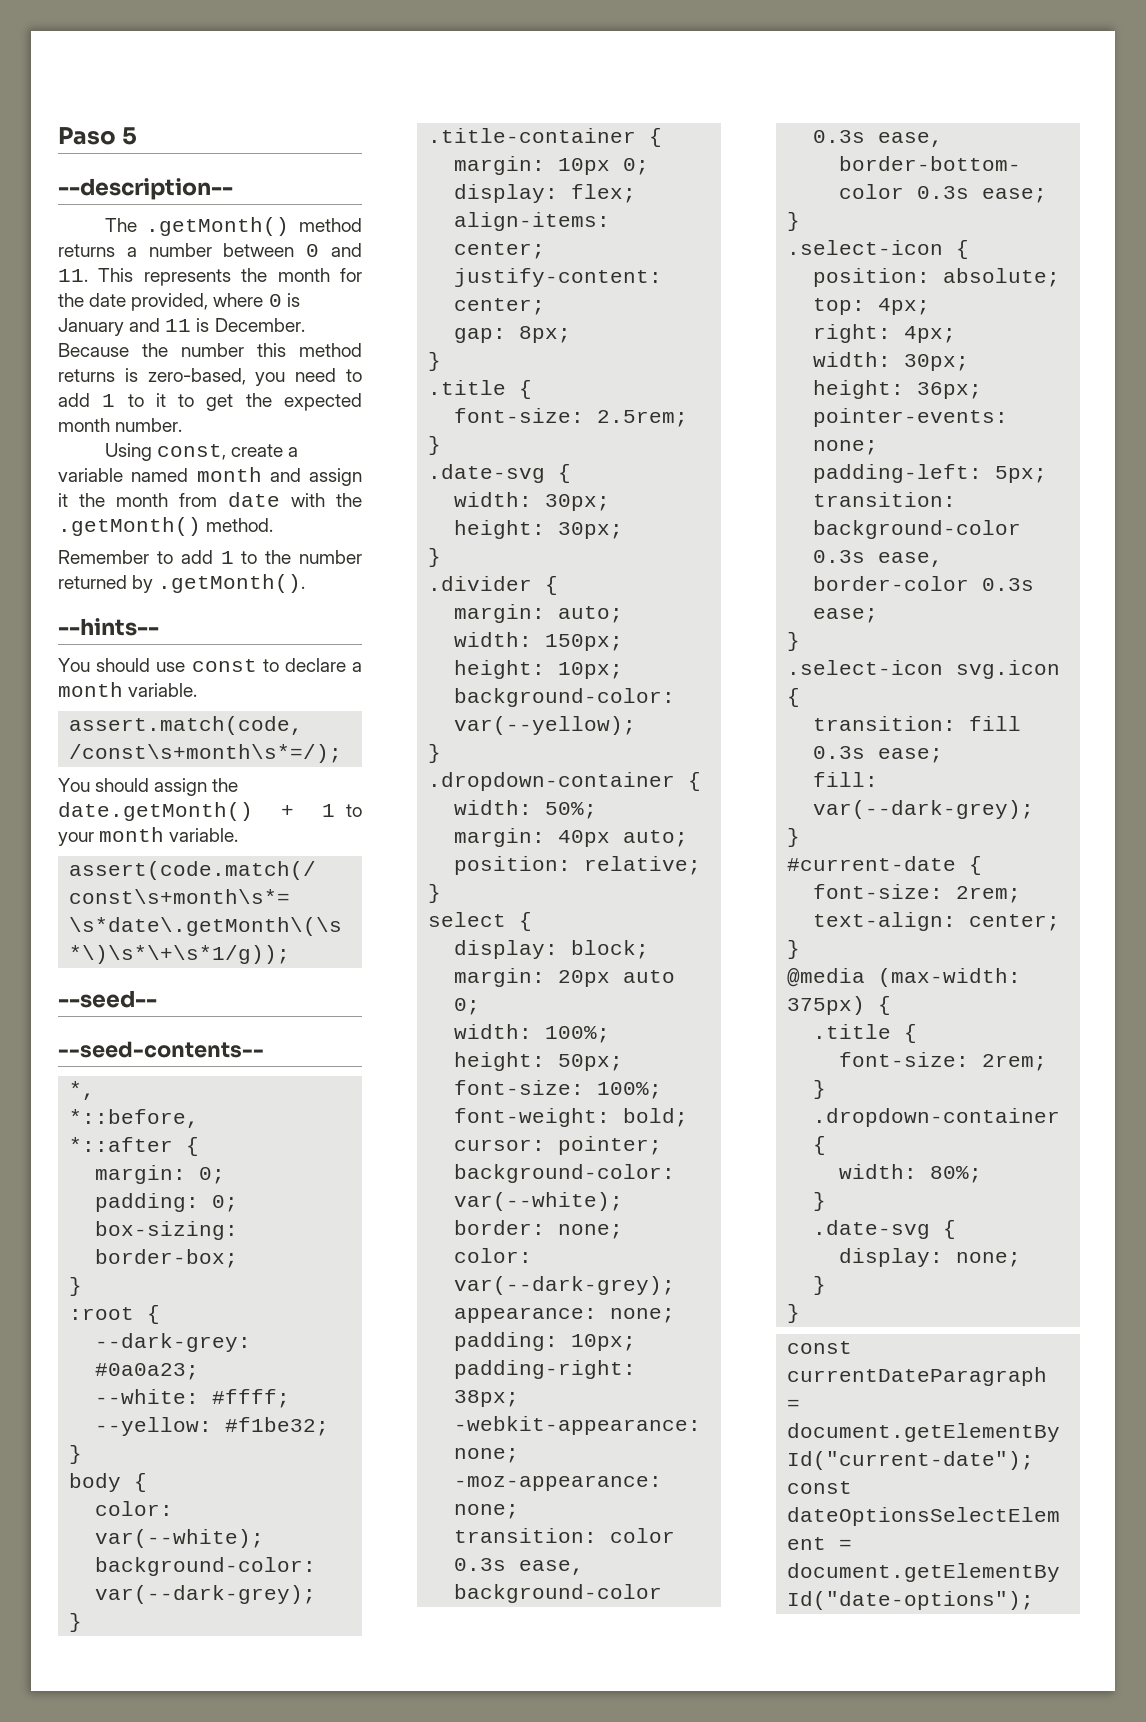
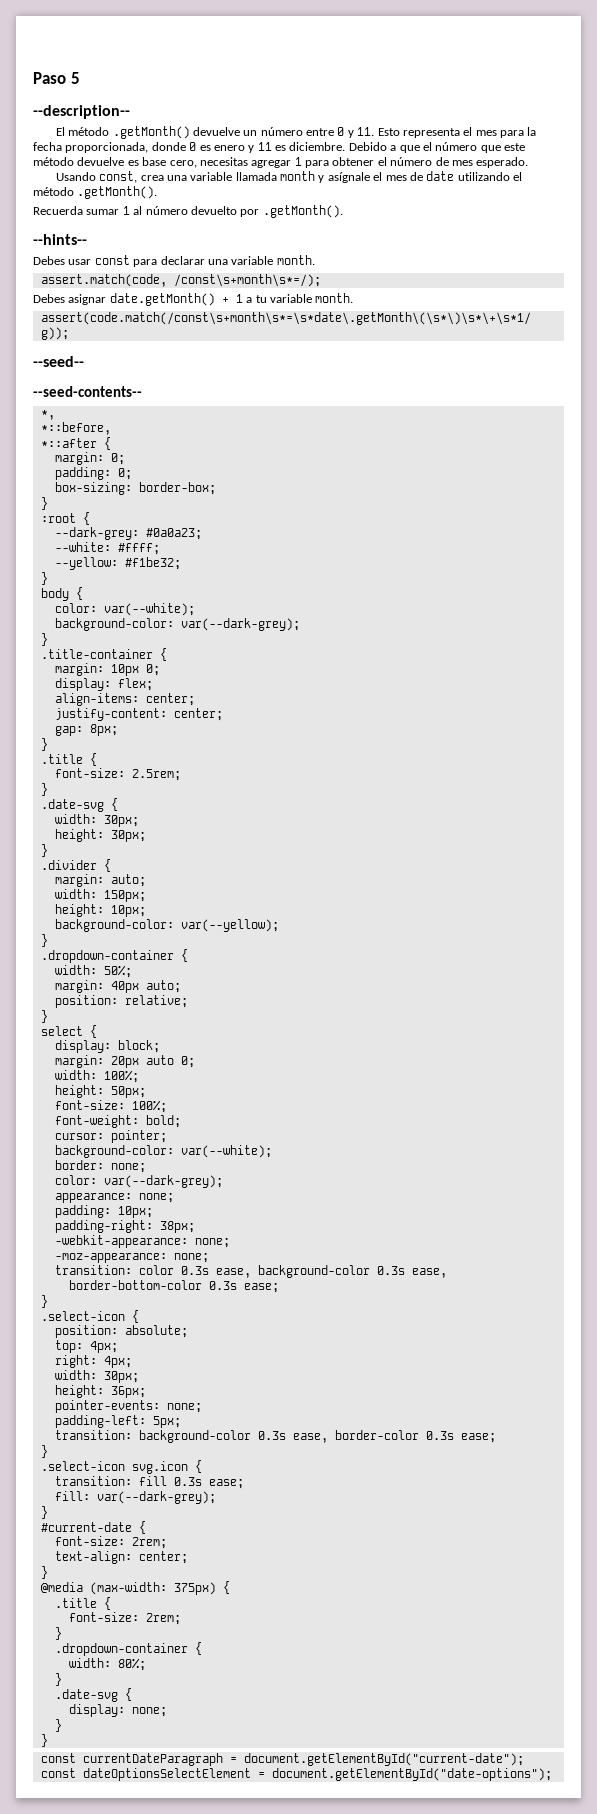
- The .getMonth() method returns a number between 0 and 11. This represents the month for the date provided, where 0 is January and 11 is December. Because the number this method returns is zero-based, you need to add 1 to it to get the expected month number.
- Using const, create a variable named month and assign it the month from date with the .getMonth() method.
- Remember to add 1 to the number returned by .getMonth().
+ El método .getMonth() devuelve un número entre 0 y 11. Esto representa el mes para la fecha proporcionada, donde 0 es enero y 11 es diciembre. Debido a que el número que este método devuelve es base cero, necesitas agregar 1 para obtener el número de mes esperado.
+ Usando const, crea una variable llamada month y asígnale el mes de date utilizando el método .getMonth().
+ Recuerda sumar 1 al número devuelto por .getMonth().
  --hints--
- You should use const to declare a month variable.
+ Debes usar const para declarar una variable month.
  assert.match(code, /const\s+month\s*=/);
- You should assign the date.getMonth() + 1 to your month variable.
+ Debes asignar date.getMonth() + 1 a tu variable month.

